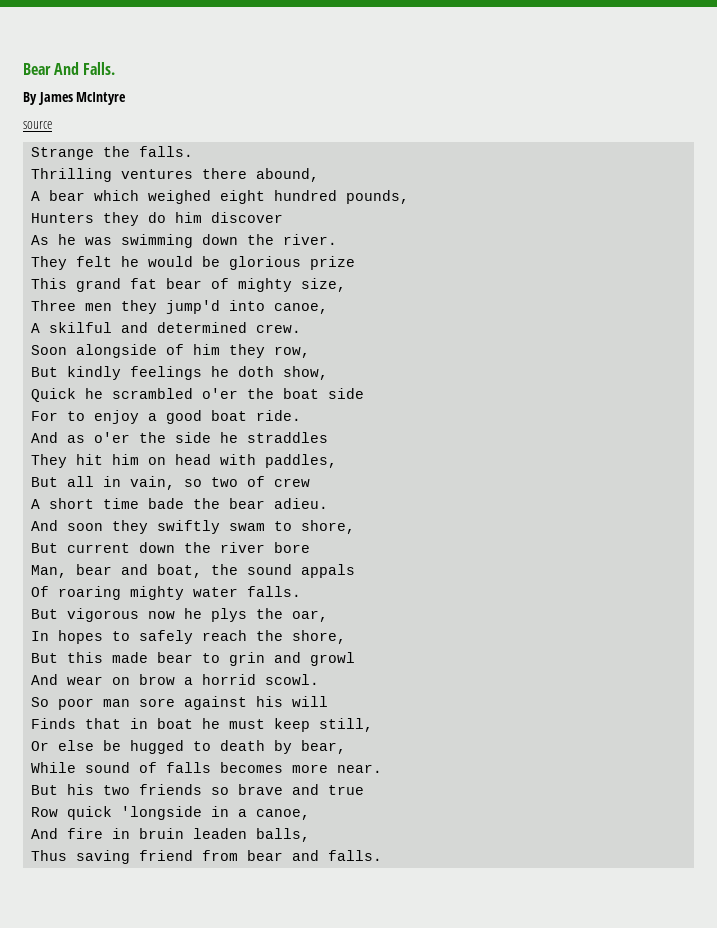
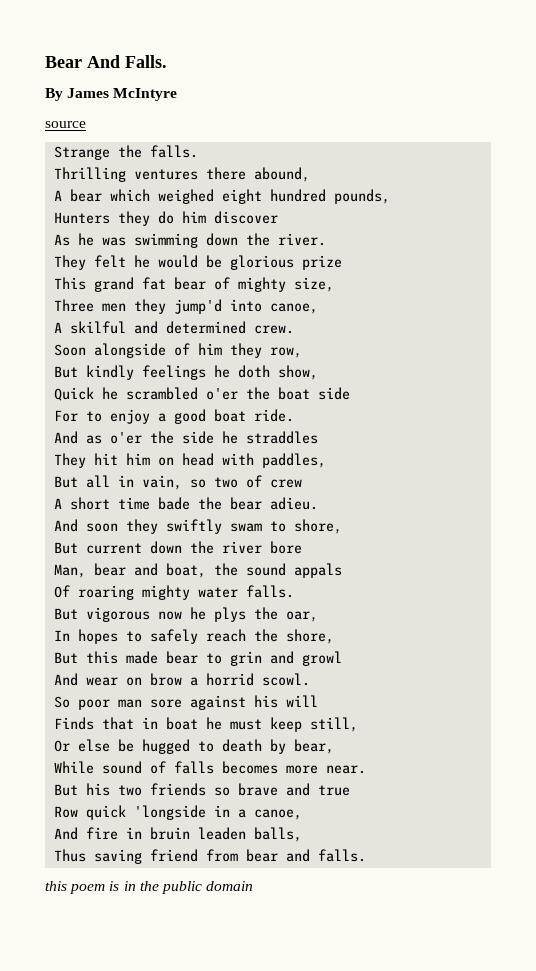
+ this poem is in the public domain

